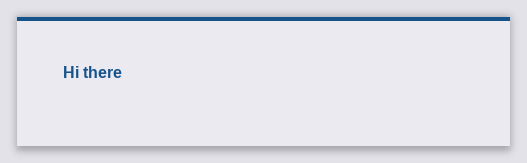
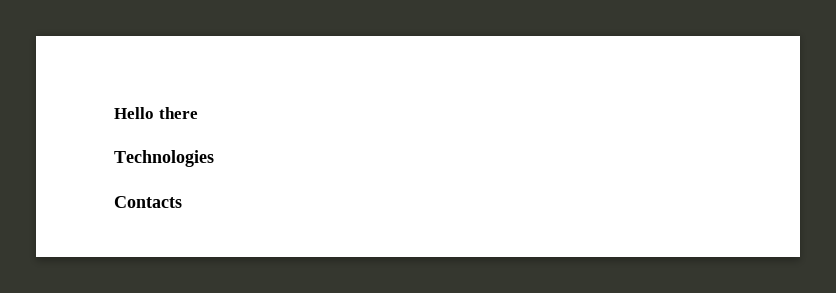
- Hi there
+ Hello there
+ Technologies
+ Contacts

